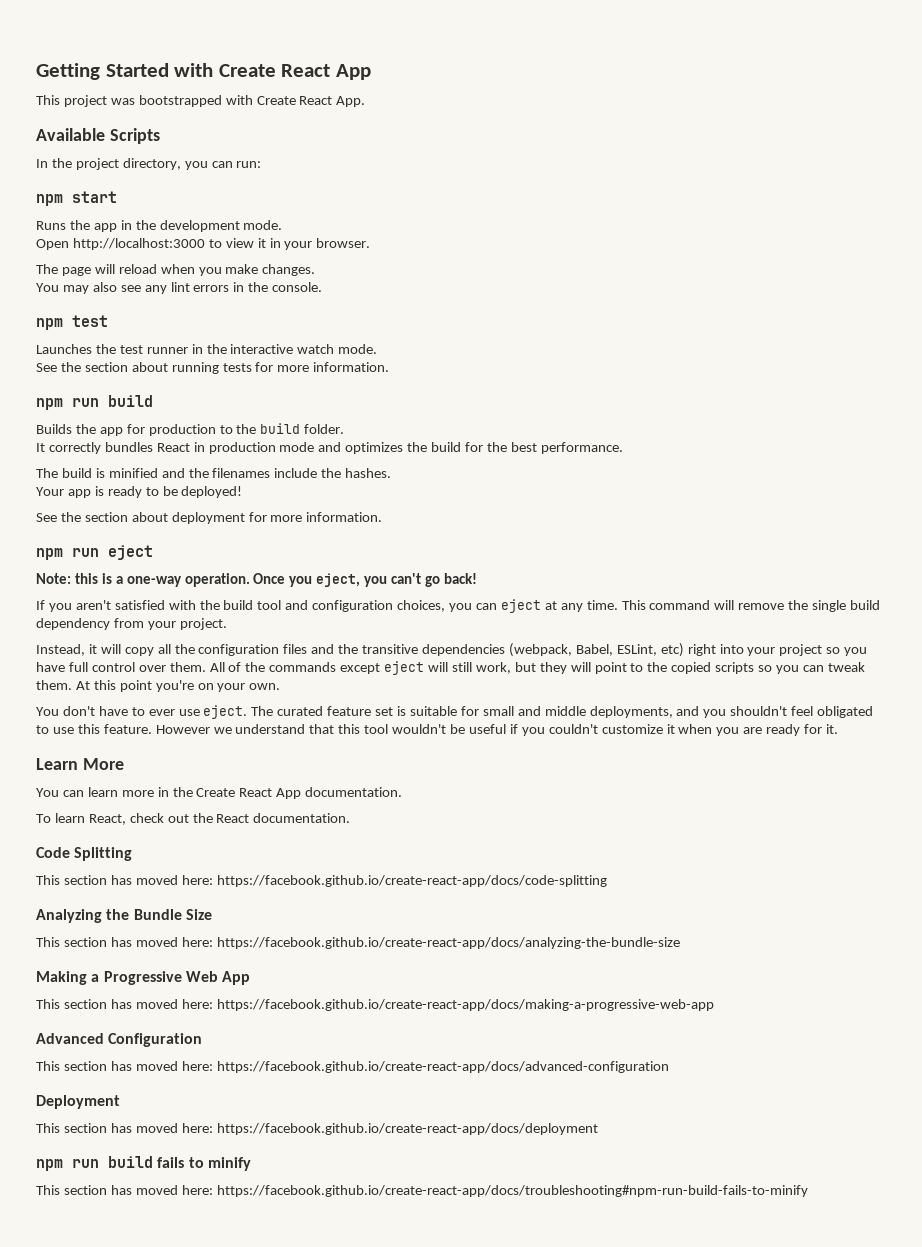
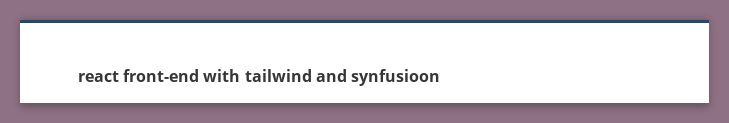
- Getting Started with Create React App
- This project was bootstrapped with Create React App.
- Available Scripts
- In the project directory, you can run:
- npm start
- Runs the app in the development mode.
- Open http://localhost:3000 to view it in your browser.
- The page will reload when you make changes.
- You may also see any lint errors in the console.
- npm test
- Launches the test runner in the interactive watch mode.
- See the section about running tests for more information.
- npm run build
- Builds the app for production to the build folder.
- It correctly bundles React in production mode and optimizes the build for the best performance.
- The build is minified and the filenames include the hashes.
- Your app is ready to be deployed!
- See the section about deployment for more information.
- npm run eject
- Note: this is a one-way operation. Once you eject, you can't go back!
- If you aren't satisfied with the build tool and configuration choices, you can eject at any time. This command will remove the single build dependency from your project.
- Instead, it will copy all the configuration files and the transitive dependencies (webpack, Babel, ESLint, etc) right into your project so you have full control over them. All of the commands except eject will still work, but they will point to the copied scripts so you can tweak them. At this point you're on your own.
- You don't have to ever use eject. The curated feature set is suitable for small and middle deployments, and you shouldn't feel obligated to use this feature. However we understand that this tool wouldn't be useful if you couldn't customize it when you are ready for it.
- Learn More
- You can learn more in the Create React App documentation.
- To learn React, check out the React documentation.
- Code Splitting
- This section has moved here: https://facebook.github.io/create-react-app/docs/code-splitting
- Analyzing the Bundle Size
- This section has moved here: https://facebook.github.io/create-react-app/docs/analyzing-the-bundle-size
- Making a Progressive Web App
- This section has moved here: https://facebook.github.io/create-react-app/docs/making-a-progressive-web-app
- Advanced Configuration
- This section has moved here: https://facebook.github.io/create-react-app/docs/advanced-configuration
- Deployment
- This section has moved here: https://facebook.github.io/create-react-app/docs/deployment
- npm run build fails to minify
- This section has moved here: https://facebook.github.io/create-react-app/docs/troubleshooting#npm-run-build-fails-to-minify
+ react front-end with tailwind and synfusioon

